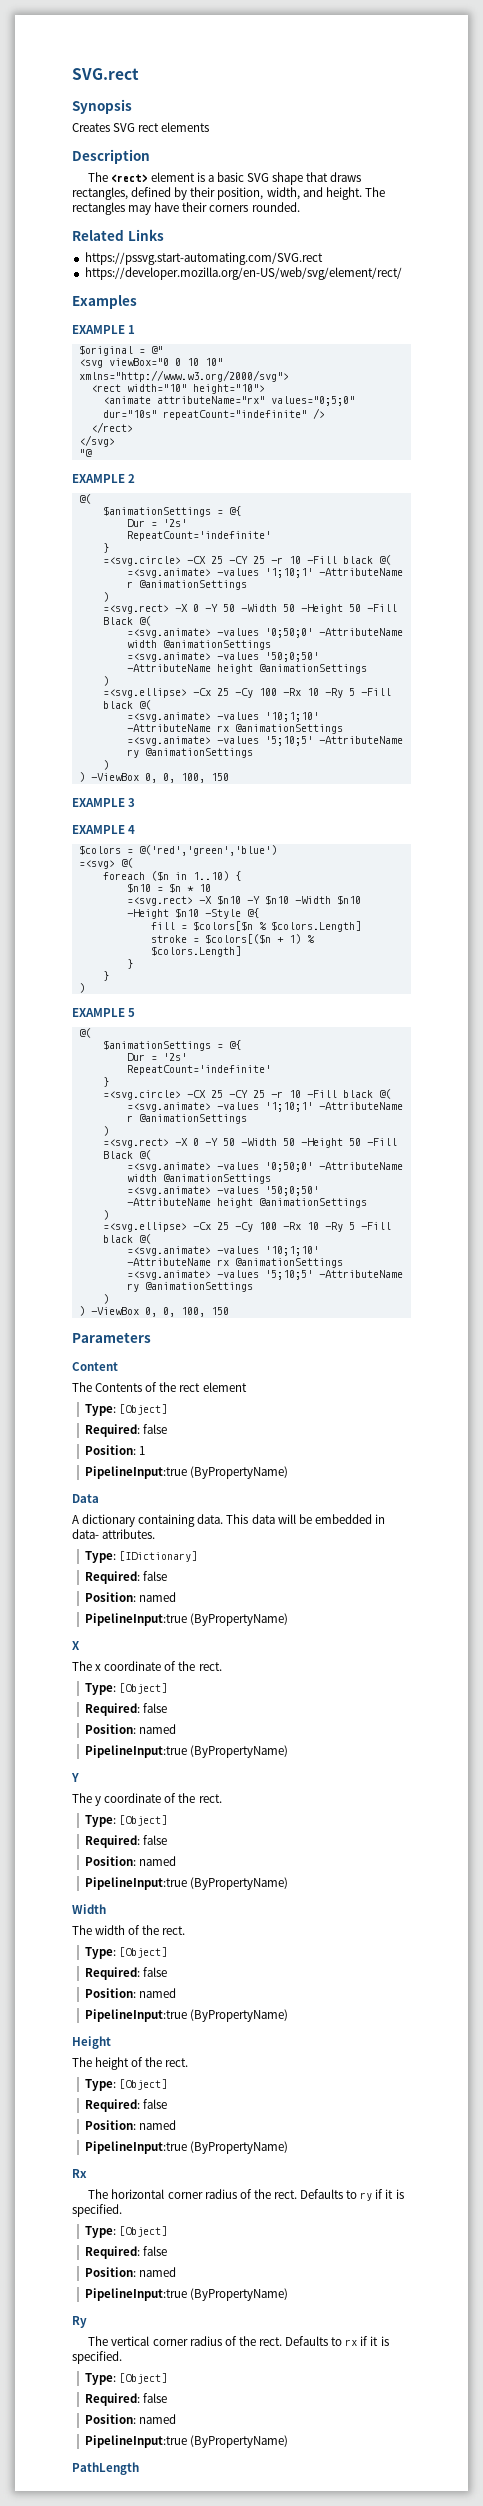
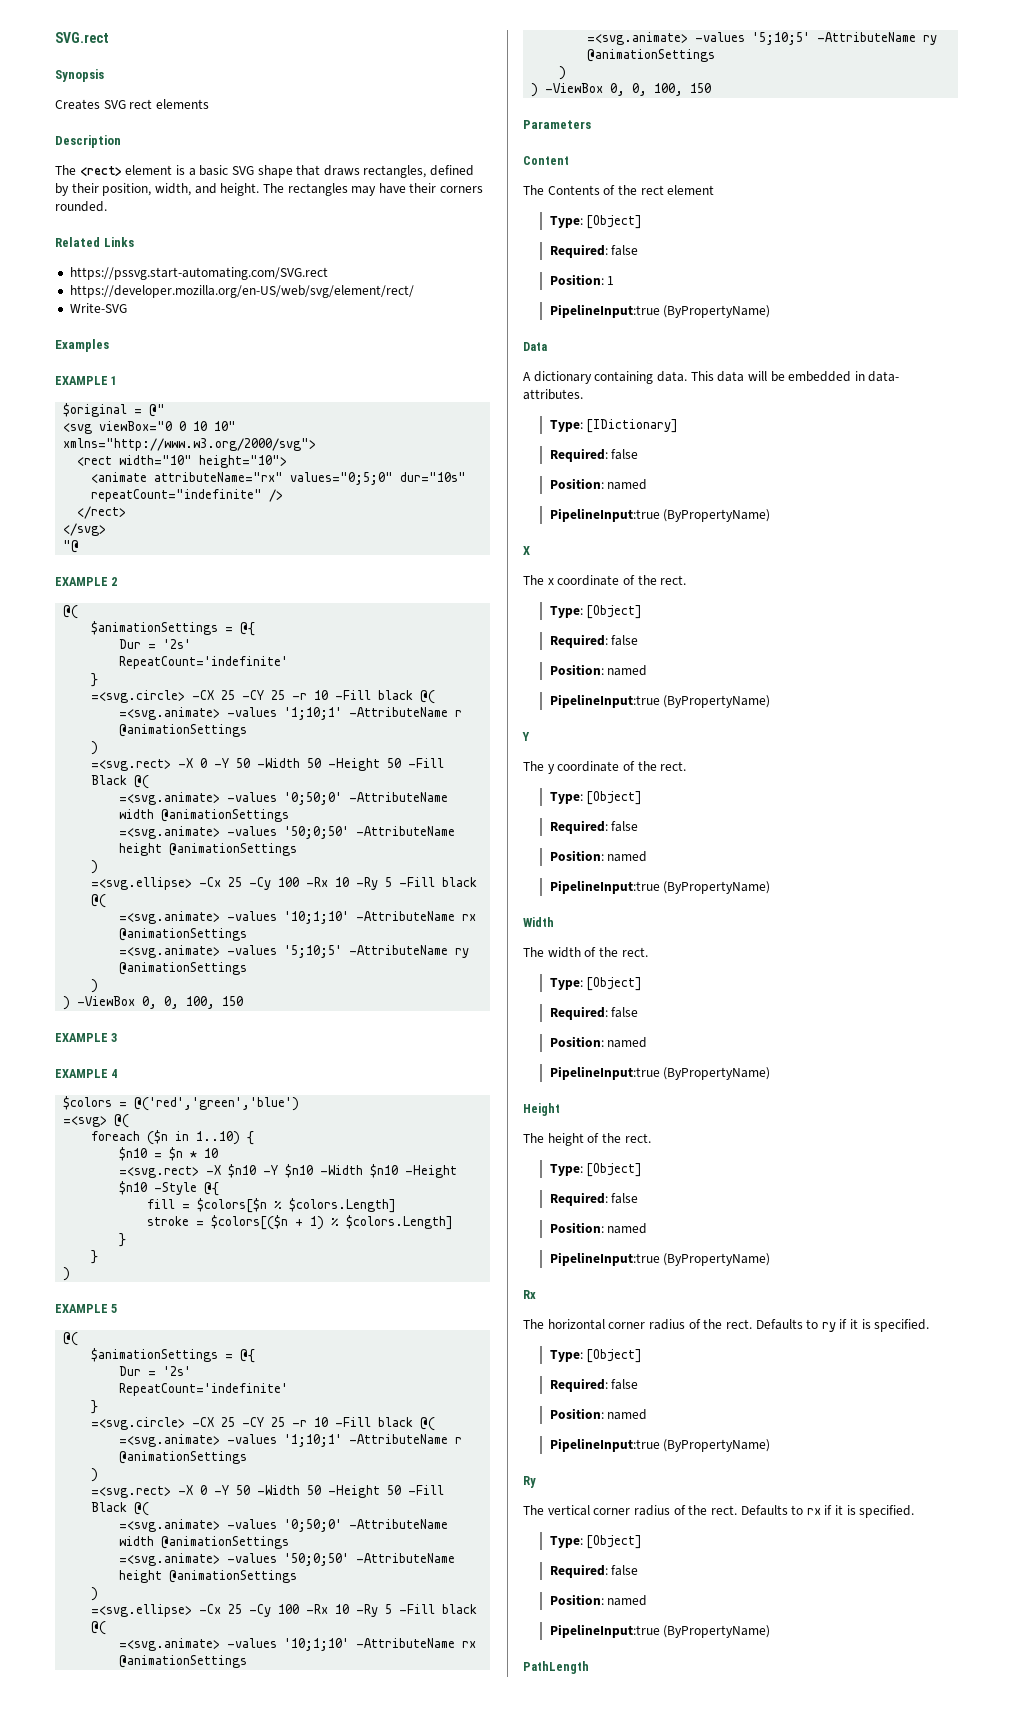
+ Write-SVG

